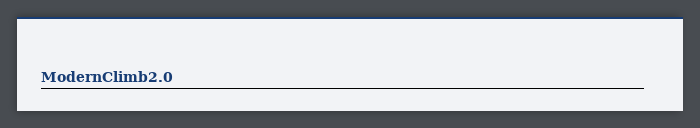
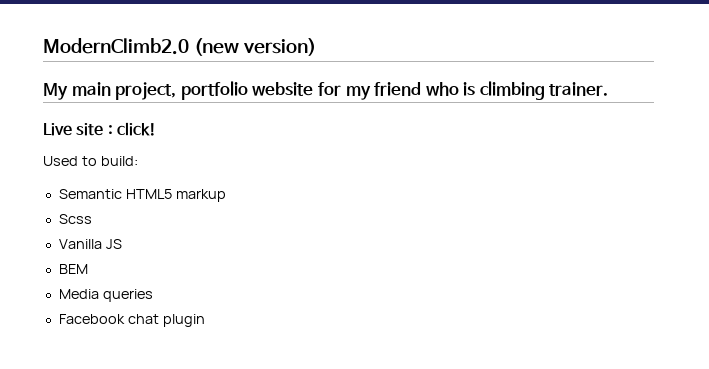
- ModernClimb2.0
+ ModernClimb2.0 (new version)
+ My main project, portfolio website for my friend who is climbing trainer.
+ Live site : click!
+ Used to build:
+ Semantic HTML5 markup
+ Scss
+ Vanilla JS
+ BEM
+ Media queries
+ Facebook chat plugin

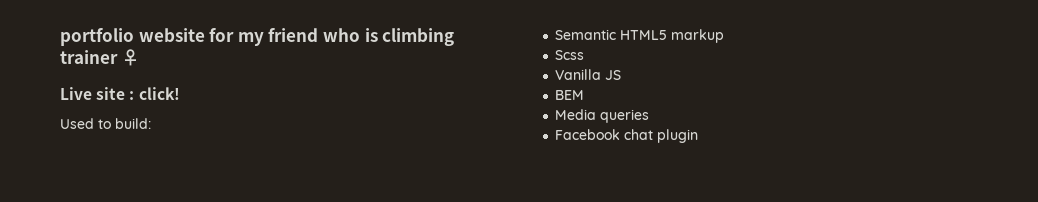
- ModernClimb2.0 (new version)
- My main project, portfolio website for my friend who is climbing trainer.
+ portfolio website for my friend who is climbing trainer ♀

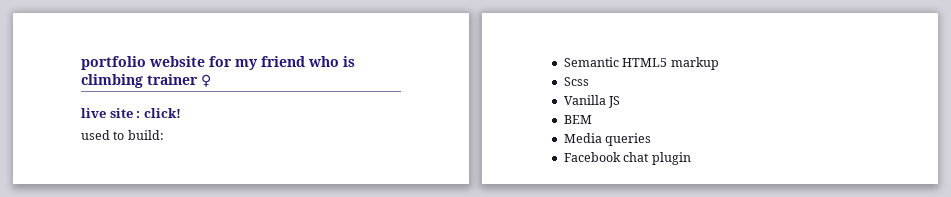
- Live site : click!
+ live site : click!
- Used to build:
+ used to build:

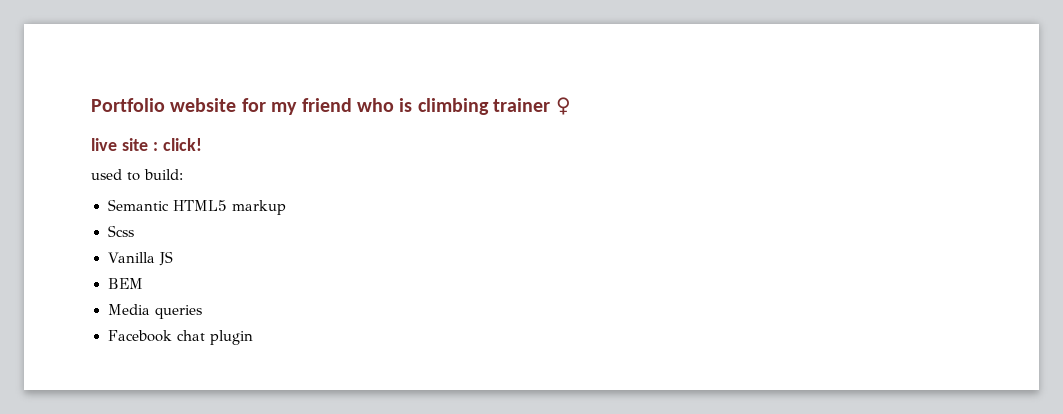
- portfolio website for my friend who is climbing trainer ♀
+ Portfolio website for my friend who is climbing trainer ♀

